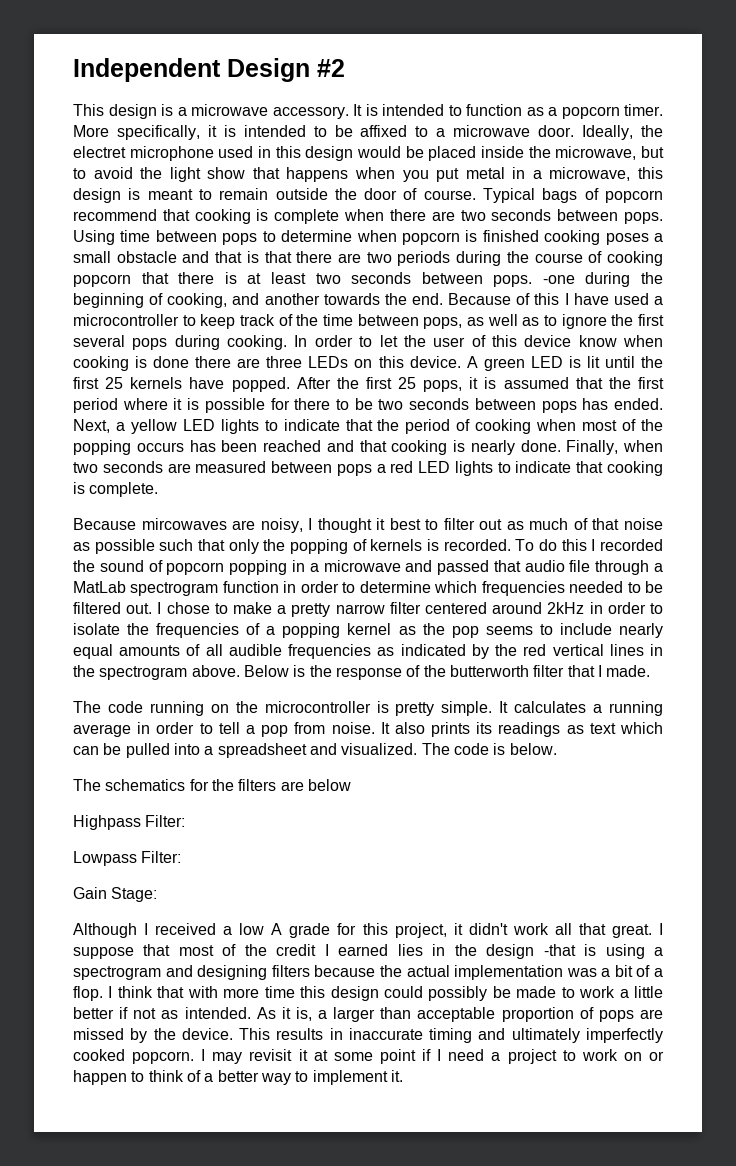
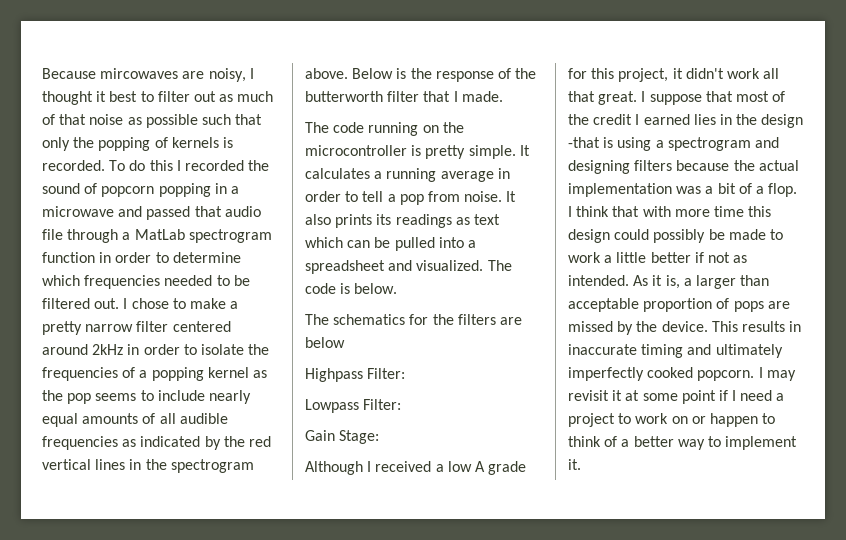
- Independent Design #2
- This design is a microwave accessory. It is intended to function as a popcorn timer. More specifically, it is intended to be affixed to a microwave door. Ideally, the electret microphone used in this design would be placed inside the microwave, but to avoid the light show that happens when you put metal in a microwave, this design is meant to remain outside the door of course. Typical bags of popcorn recommend that cooking is complete when there are two seconds between pops. Using time between pops to determine when popcorn is finished cooking poses a small obstacle and that is that there are two periods during the course of cooking popcorn that there is at least two seconds between pops. -one during the beginning of cooking, and another towards the end. Because of this I have used a microcontroller to keep track of the time between pops, as well as to ignore the first several pops during cooking. In order to let the user of this device know when cooking is done there are three LEDs on this device. A green LED is lit until the first 25 kernels have popped. After the first 25 pops, it is assumed that the first period where it is possible for there to be two seconds between pops has ended. Next, a yellow LED lights to indicate that the period of cooking when most of the popping occurs has been reached and that cooking is nearly done. Finally, when two seconds are measured between pops a red LED lights to indicate that cooking is complete.

